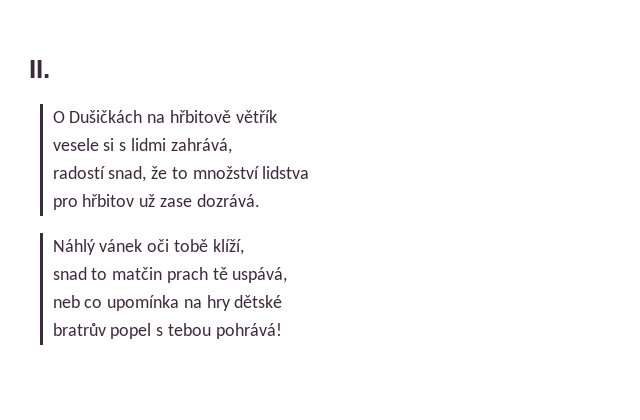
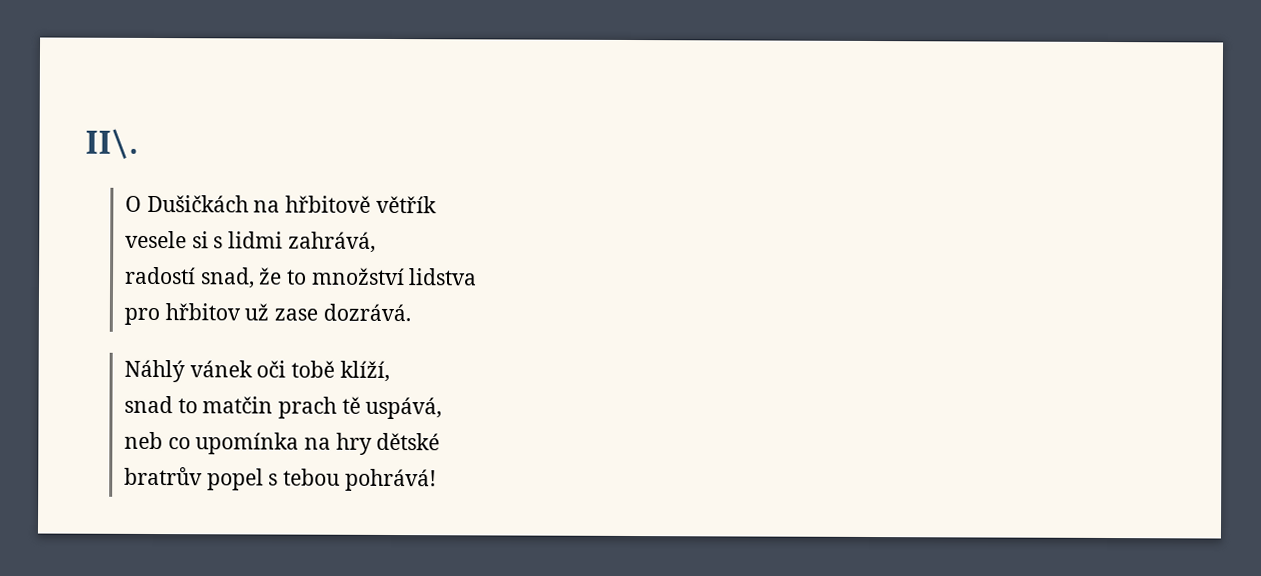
- II.
+ II\.

